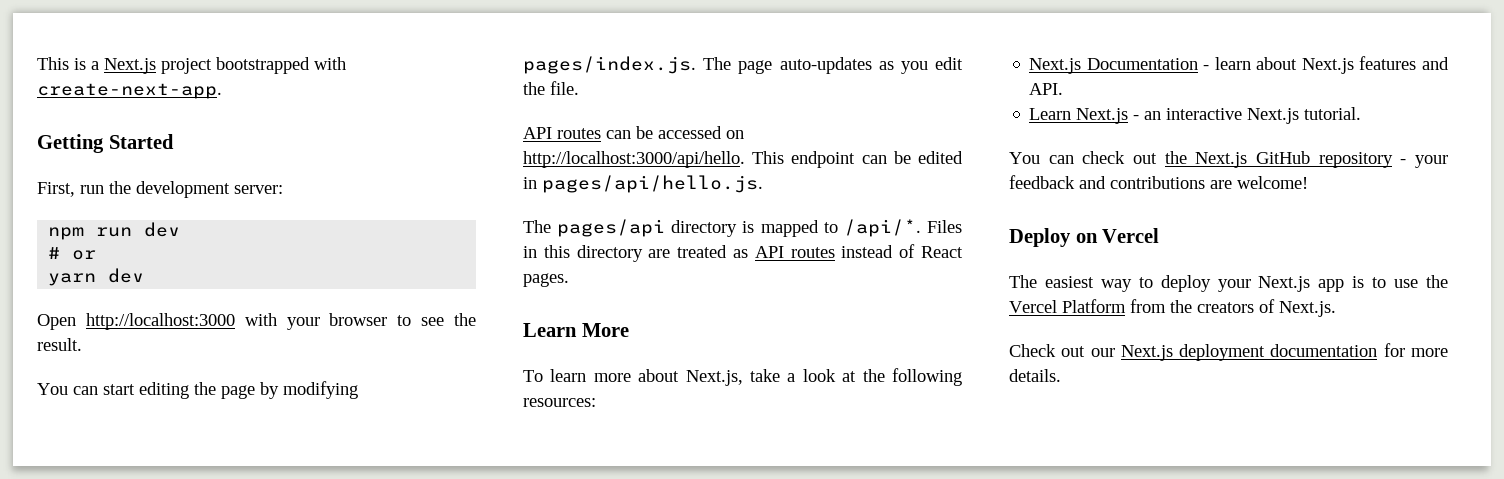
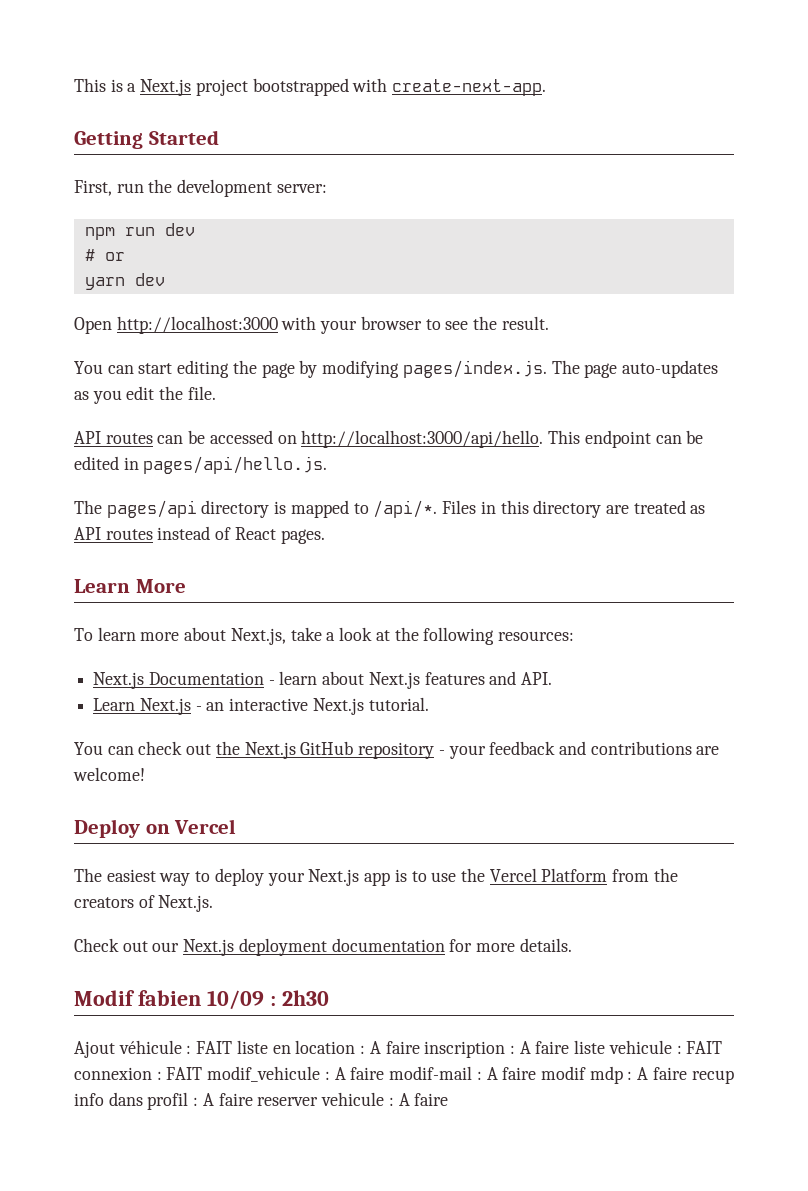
+ Modif fabien 10/09 : 2h30
+ Ajout véhicule : FAIT liste en location : A faire inscription : A faire liste vehicule : FAIT connexion : FAIT modif_vehicule : A faire modif-mail : A faire modif mdp : A faire recup info dans profil : A faire reserver vehicule : A faire

